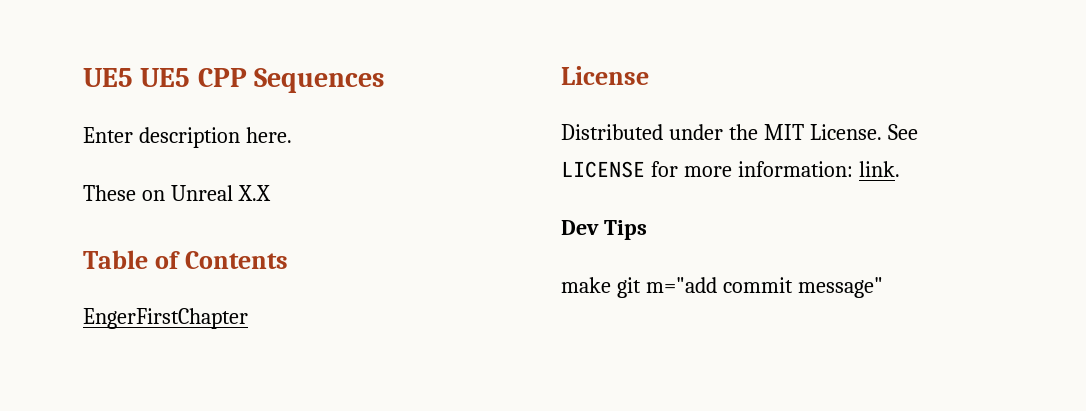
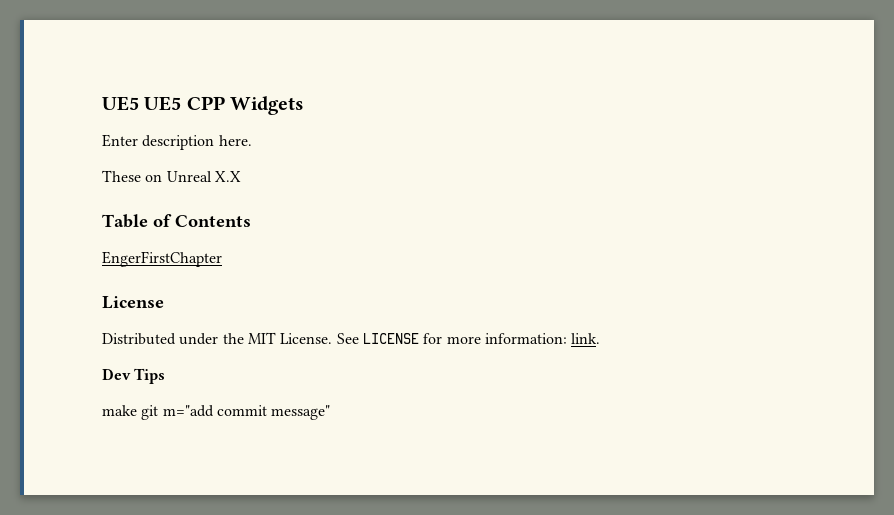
- UE5 UE5 CPP Sequences
+ UE5 UE5 CPP Widgets

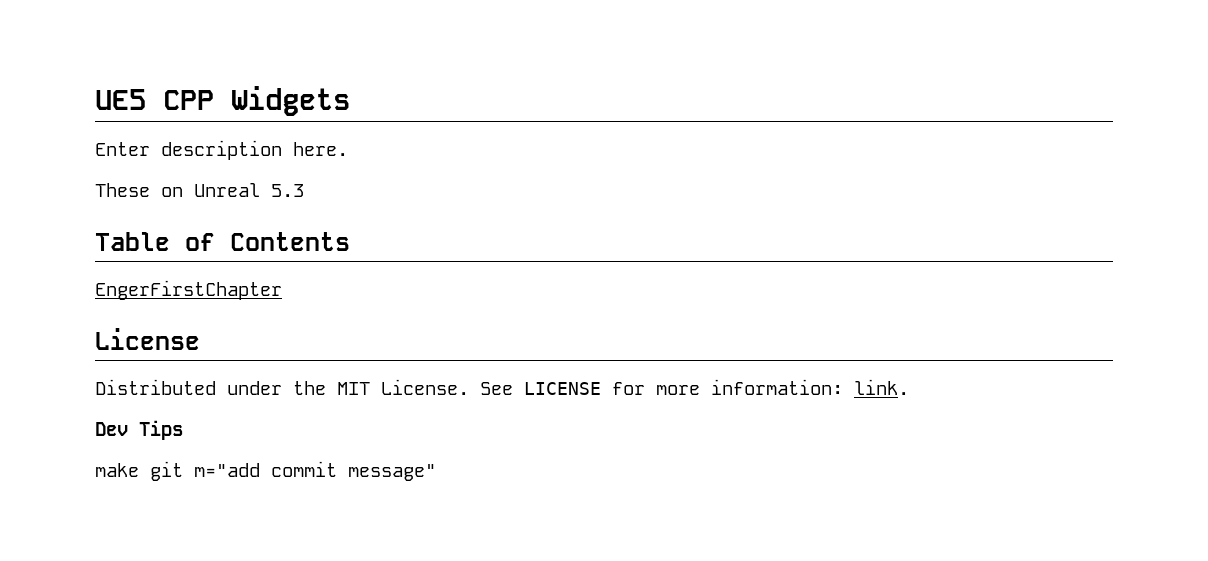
- UE5 UE5 CPP Widgets
+ UE5 CPP Widgets
- These on Unreal X.X
+ These on Unreal 5.3

